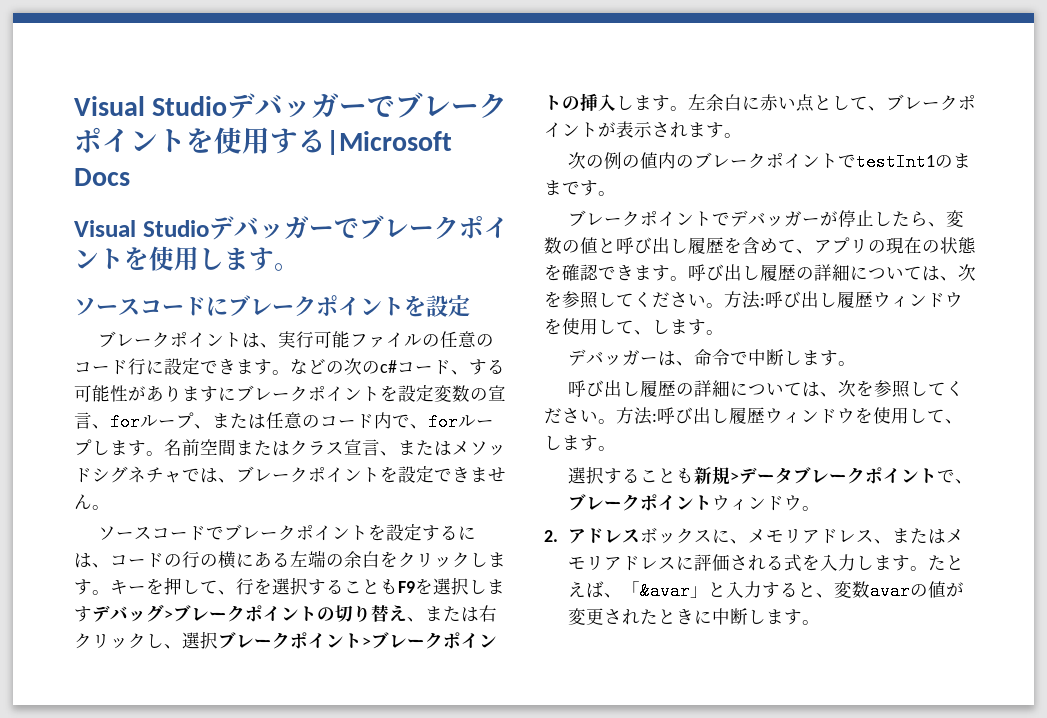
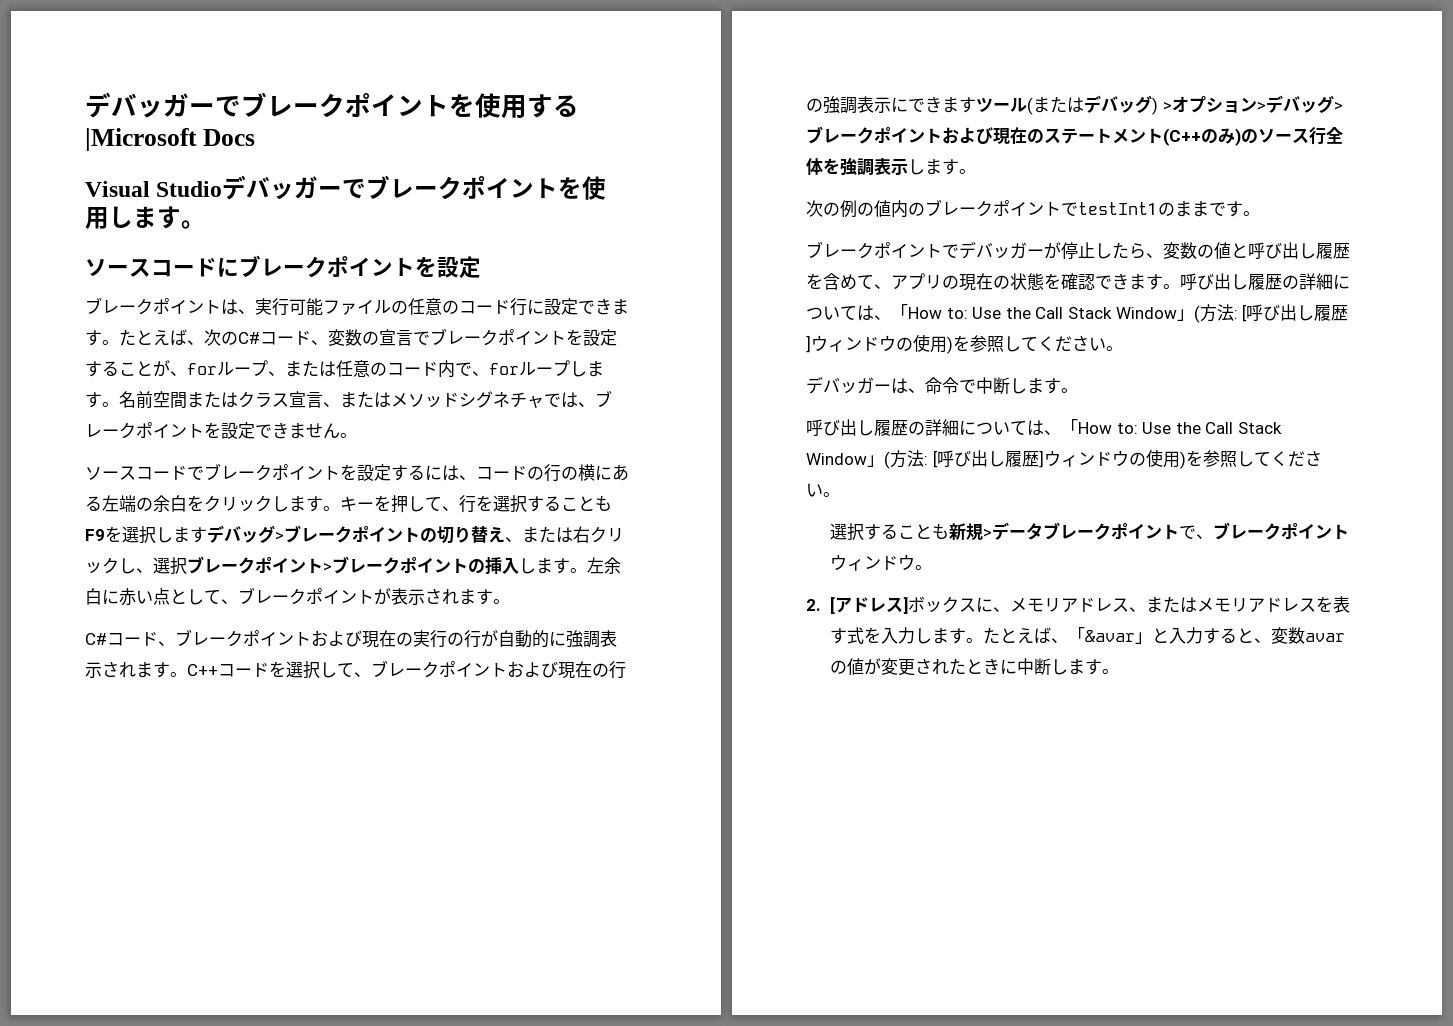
- Visual Studioデバッガーでブレークポイントを使用する|Microsoft Docs
+ デバッガーでブレークポイントを使用する|Microsoft Docs
- などの次のc#コード、する可能性がありますにブレークポイントを設定変数の宣言、forループ、または任意のコード内で、forループします。
+ たとえば、次のC#コード、変数の宣言でブレークポイントを設定することが、forループ、または任意のコード内で、forループします。
+ C#コード、ブレークポイントおよび現在の実行の行が自動的に強調表示されます。C++コードを選択して、ブレークポイントおよび現在の行の強調表示にできますツール(またはデバッグ) >オプション>デバッグ>ブレークポイントおよび現在のステートメント(C++のみ)のソース行全体を強調表示します。
- ブレークポイントでデバッガーが停止したら、変数の値と呼び出し履歴を含めて、アプリの現在の状態を確認できます。呼び出し履歴の詳細については、次を参照してください。方法:呼び出し履歴ウィンドウを使用して、します。
+ ブレークポイントでデバッガーが停止したら、変数の値と呼び出し履歴を含めて、アプリの現在の状態を確認できます。呼び出し履歴の詳細については、「How to: Use the Call Stack Window」(方法: [呼び出し履歴]ウィンドウの使用)を参照してください。
  デバッガーは、命令で中断します。
- 呼び出し履歴の詳細については、次を参照してください。方法:呼び出し履歴ウィンドウを使用して、します。
+ 呼び出し履歴の詳細については、「How to: Use the Call Stack Window」(方法: [呼び出し履歴]ウィンドウの使用)を参照してください。
- 2.アドレスボックスに、メモリアドレス、またはメモリアドレスに評価される式を入力します。
+ 2. [アドレス]ボックスに、メモリアドレス、またはメモリアドレスを表す式を入力します。

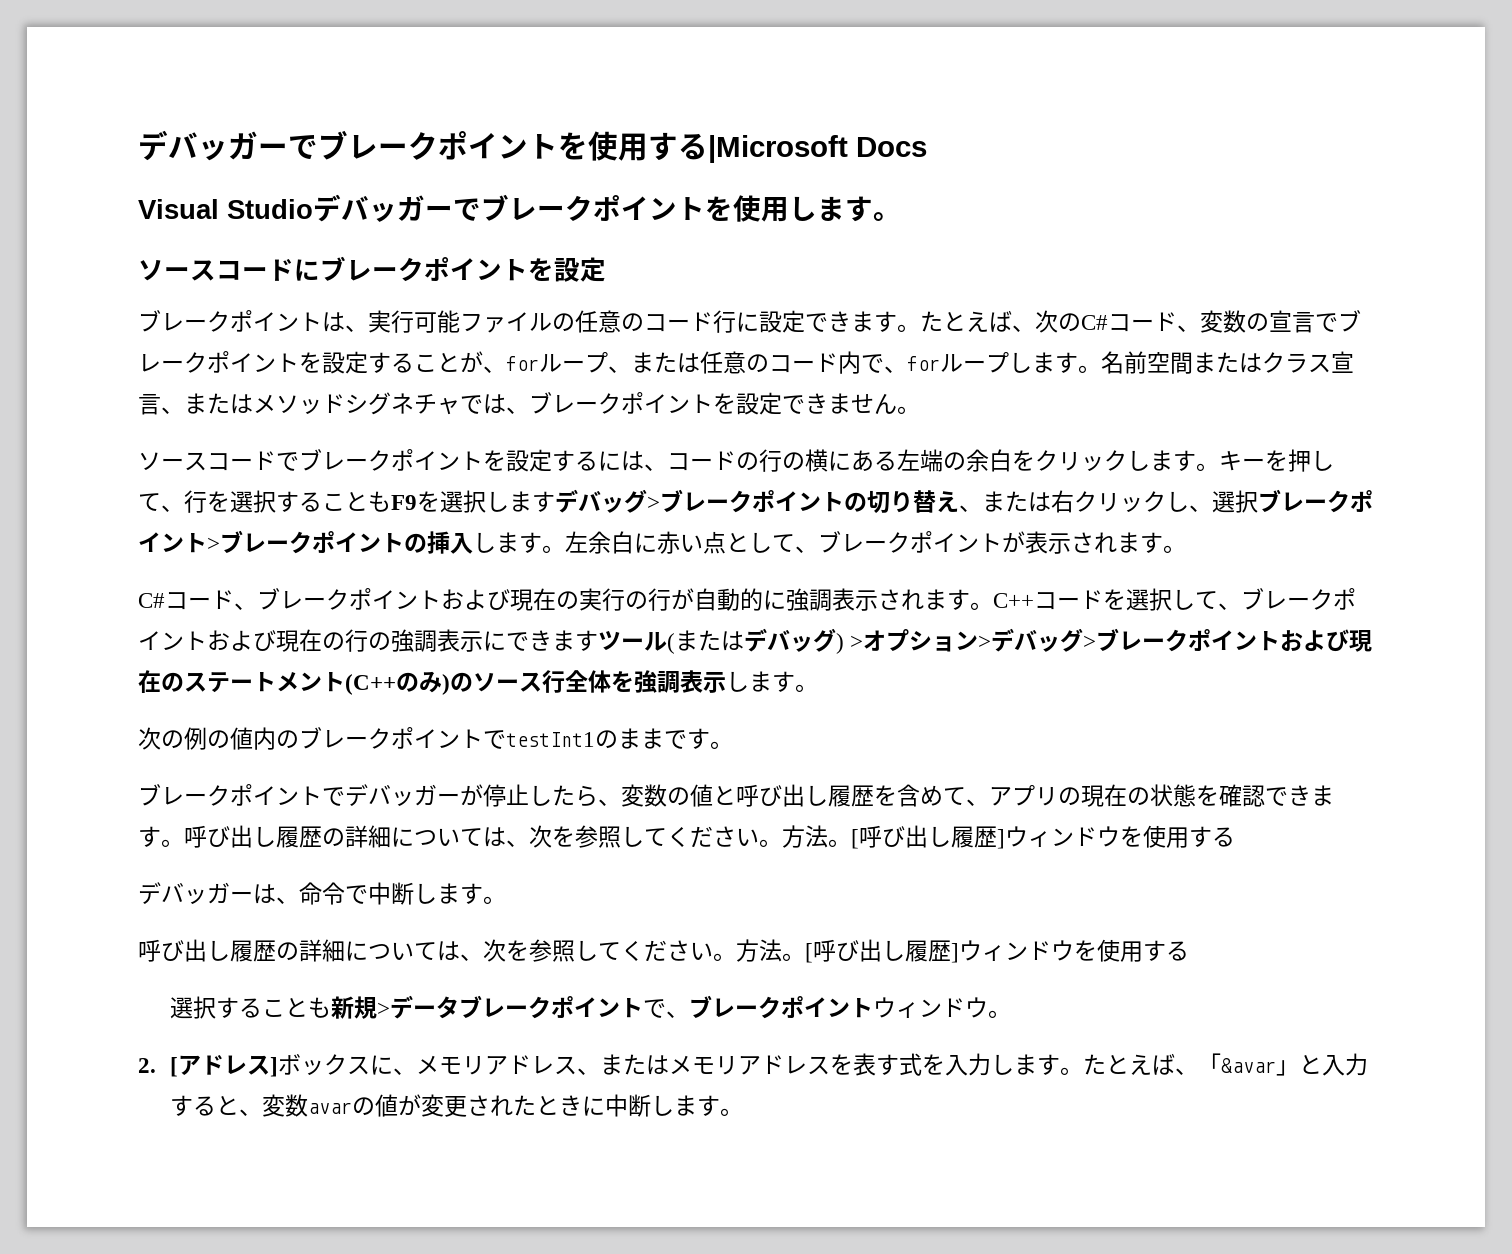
- ブレークポイントでデバッガーが停止したら、変数の値と呼び出し履歴を含めて、アプリの現在の状態を確認できます。呼び出し履歴の詳細については、「How to: Use the Call Stack Window」(方法: [呼び出し履歴]ウィンドウの使用)を参照してください。
+ ブレークポイントでデバッガーが停止したら、変数の値と呼び出し履歴を含めて、アプリの現在の状態を確認できます。呼び出し履歴の詳細については、次を参照してください。方法。[呼び出し履歴]ウィンドウを使用する
  デバッガーは、命令で中断します。
- 呼び出し履歴の詳細については、「How to: Use the Call Stack Window」(方法: [呼び出し履歴]ウィンドウの使用)を参照してください。
+ 呼び出し履歴の詳細については、次を参照してください。方法。[呼び出し履歴]ウィンドウを使用する

